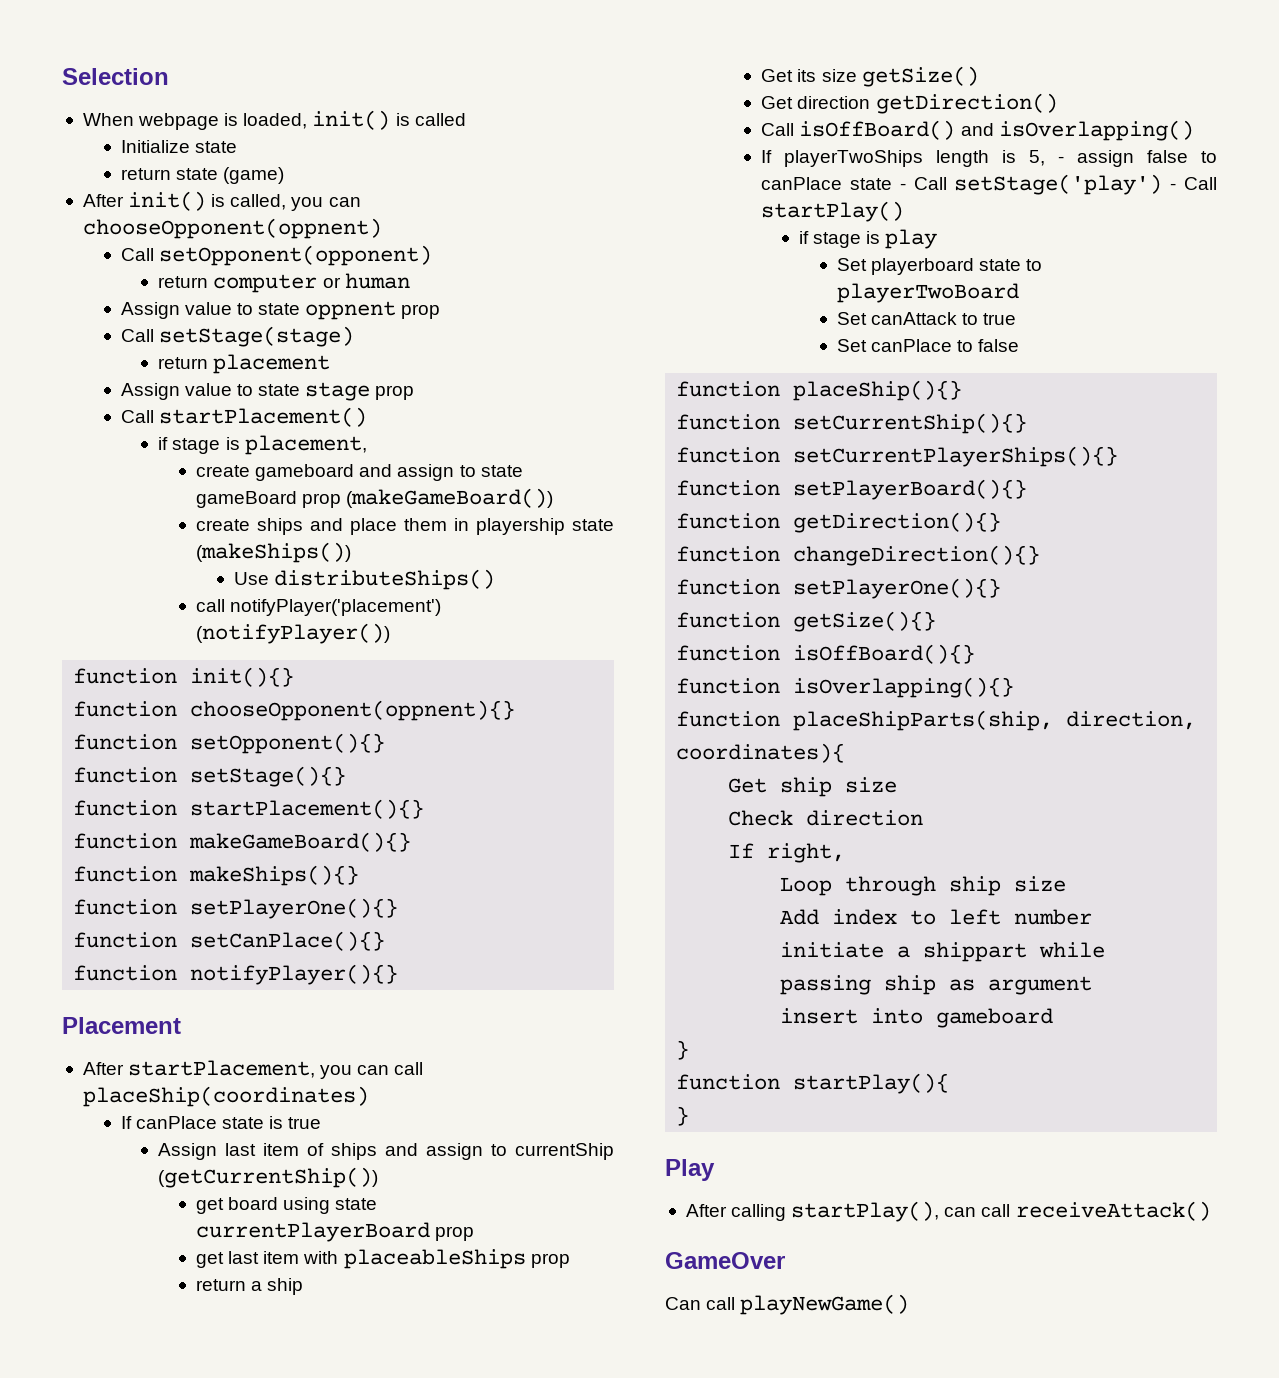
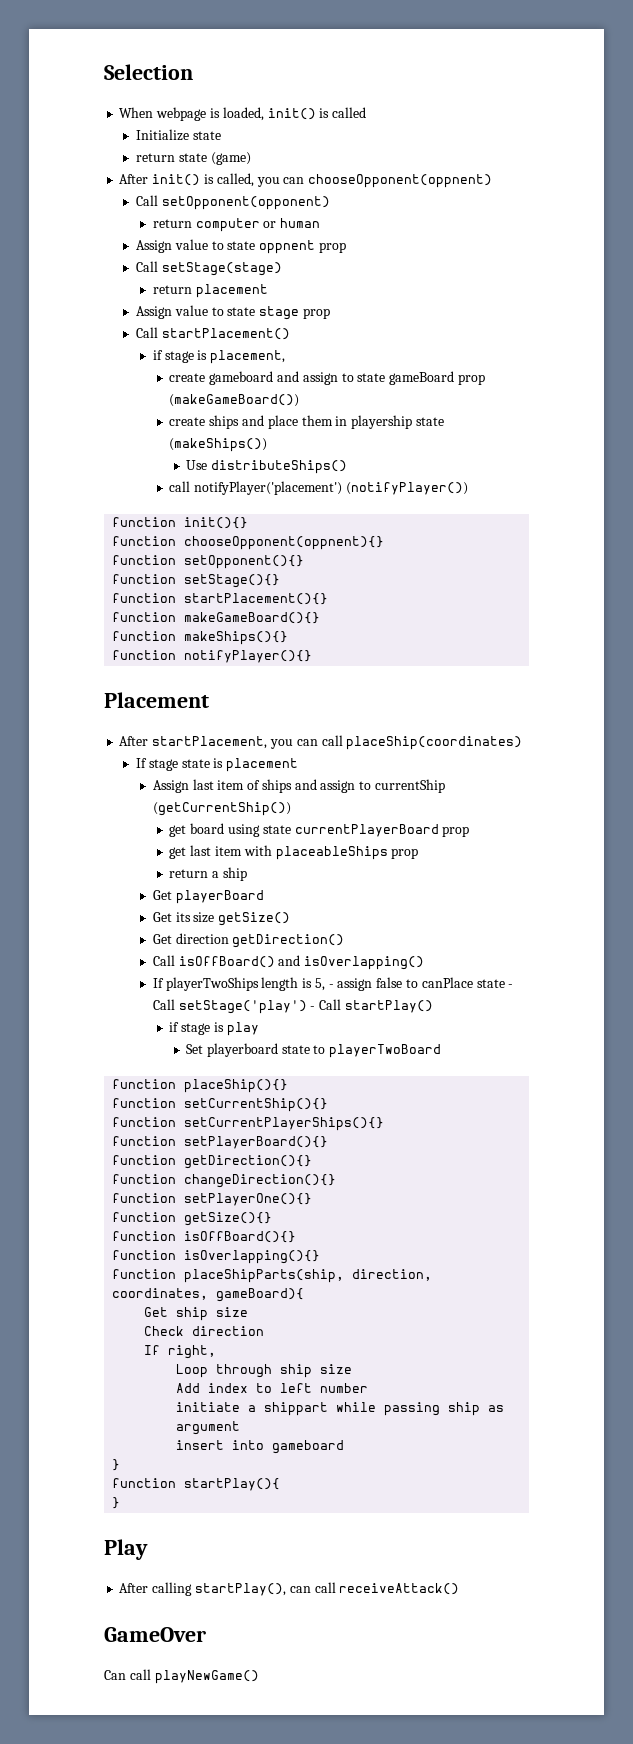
  function makeShips(){}
- function setPlayerOne(){}
- function setCanPlace(){}
- If canPlace state is true
+ If stage state is placement
+ Get playerBoard
- Set canAttack to true
- Set canPlace to false
- function placeShipParts(ship, direction, coordinates){
+ function placeShipParts(ship, direction, coordinates, gameBoard){

